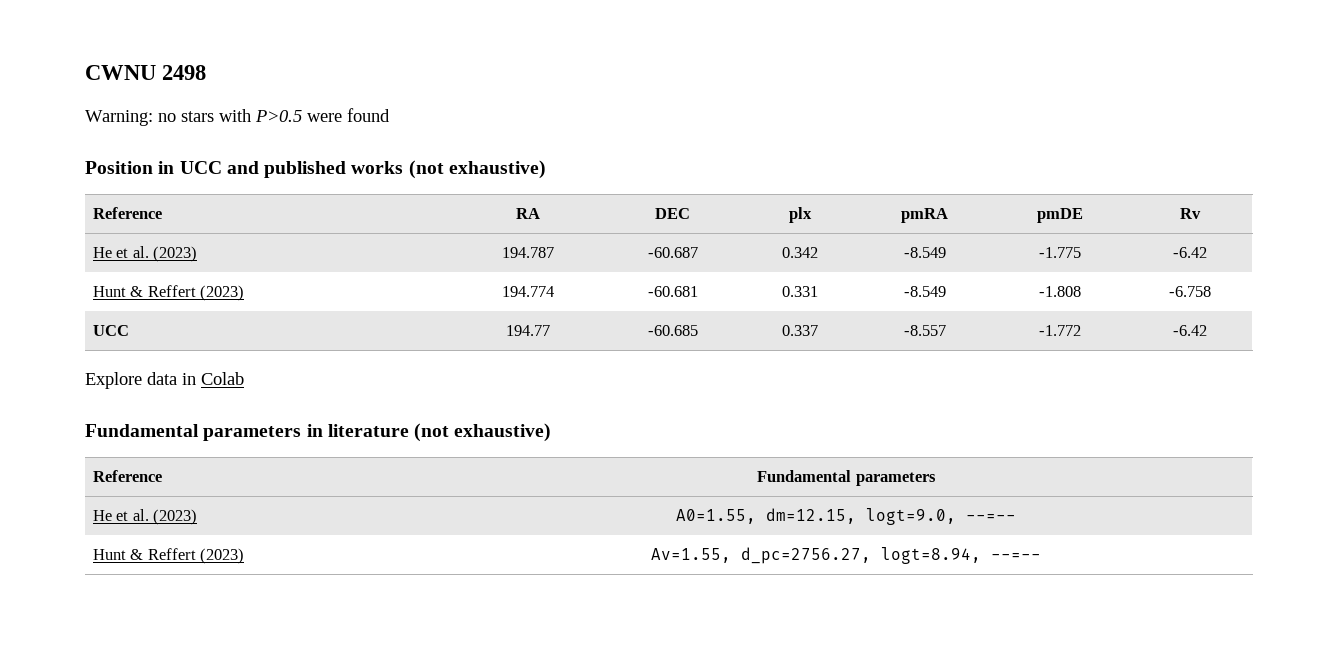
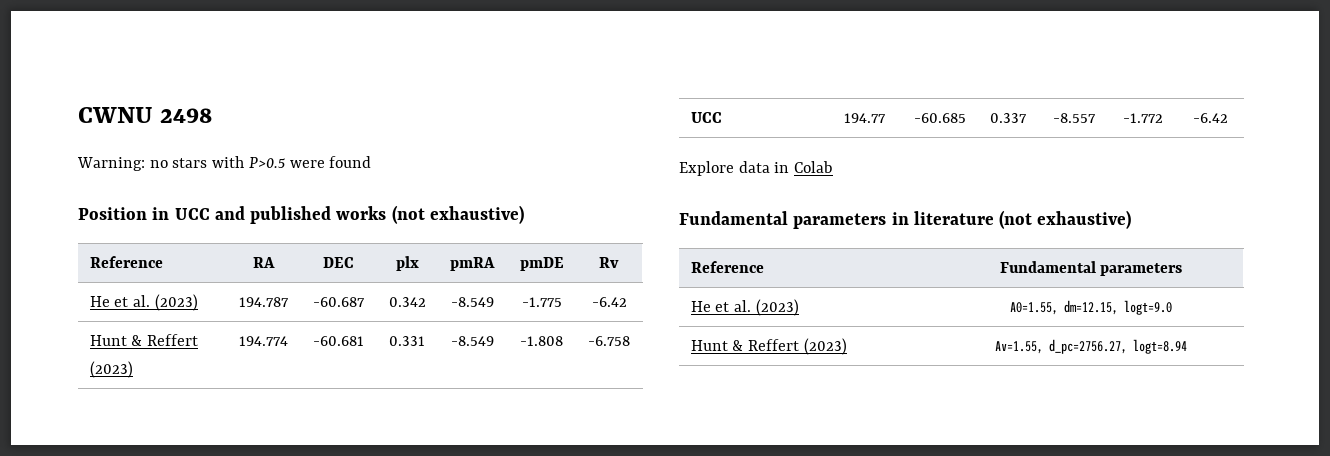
- He et al. (2023) | A0=1.55, dm=12.15, logt=9.0, --=--
+ He et al. (2023) | A0=1.55, dm=12.15, logt=9.0
- Hunt & Reffert (2023) | Av=1.55, d_pc=2756.27, logt=8.94, --=--
+ Hunt & Reffert (2023) | Av=1.55, d_pc=2756.27, logt=8.94

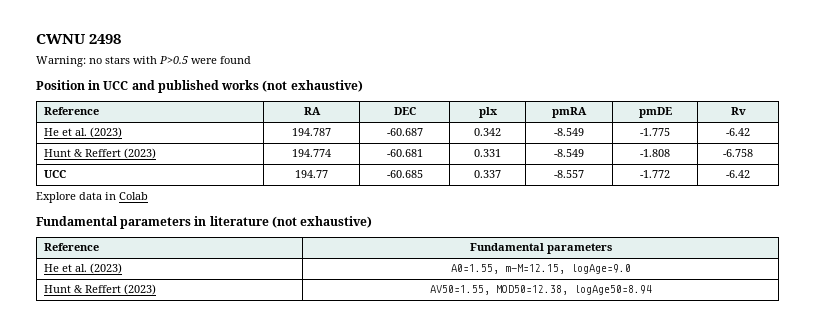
- He et al. (2023) | A0=1.55, dm=12.15, logt=9.0
- Hunt & Reffert (2023) | Av=1.55, d_pc=2756.27, logt=8.94
+ He et al. (2023) | A0=1.55, m-M=12.15, logAge=9.0
+ Hunt & Reffert (2023) | AV50=1.55, MOD50=12.38, logAge50=8.94

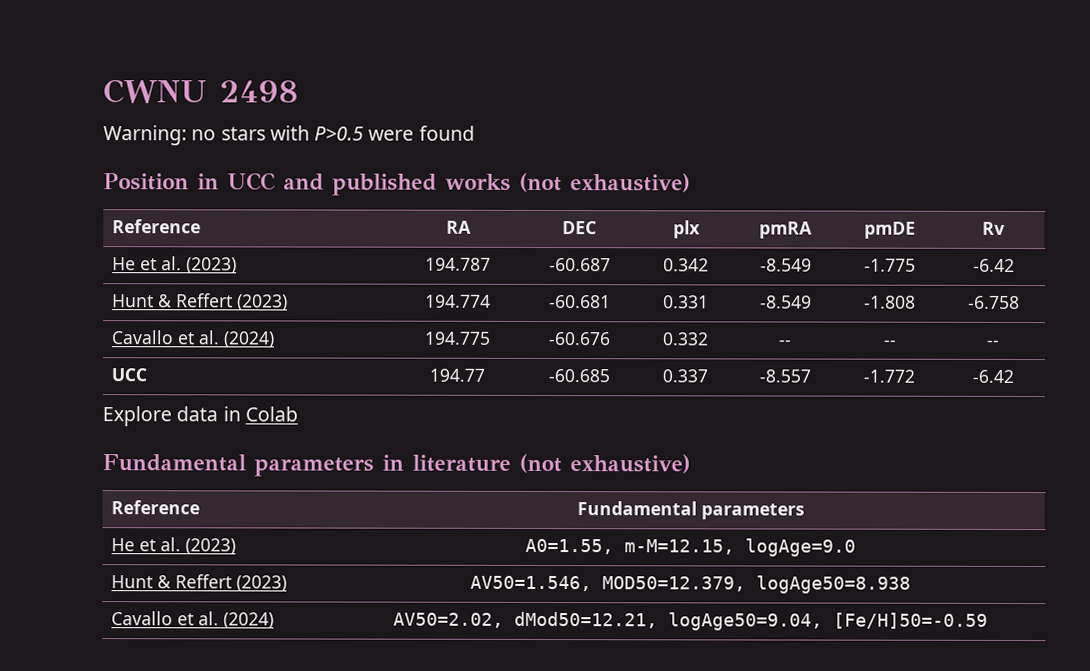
+ Cavallo et al. (2024) | 194.775 | -60.676 | 0.332 | -- | -- | --
- Hunt & Reffert (2023) | AV50=1.55, MOD50=12.38, logAge50=8.94
+ Hunt & Reffert (2023) | AV50=1.546, MOD50=12.379, logAge50=8.938
+ Cavallo et al. (2024) | AV50=2.02, dMod50=12.21, logAge50=9.04, [Fe/H]50=-0.59

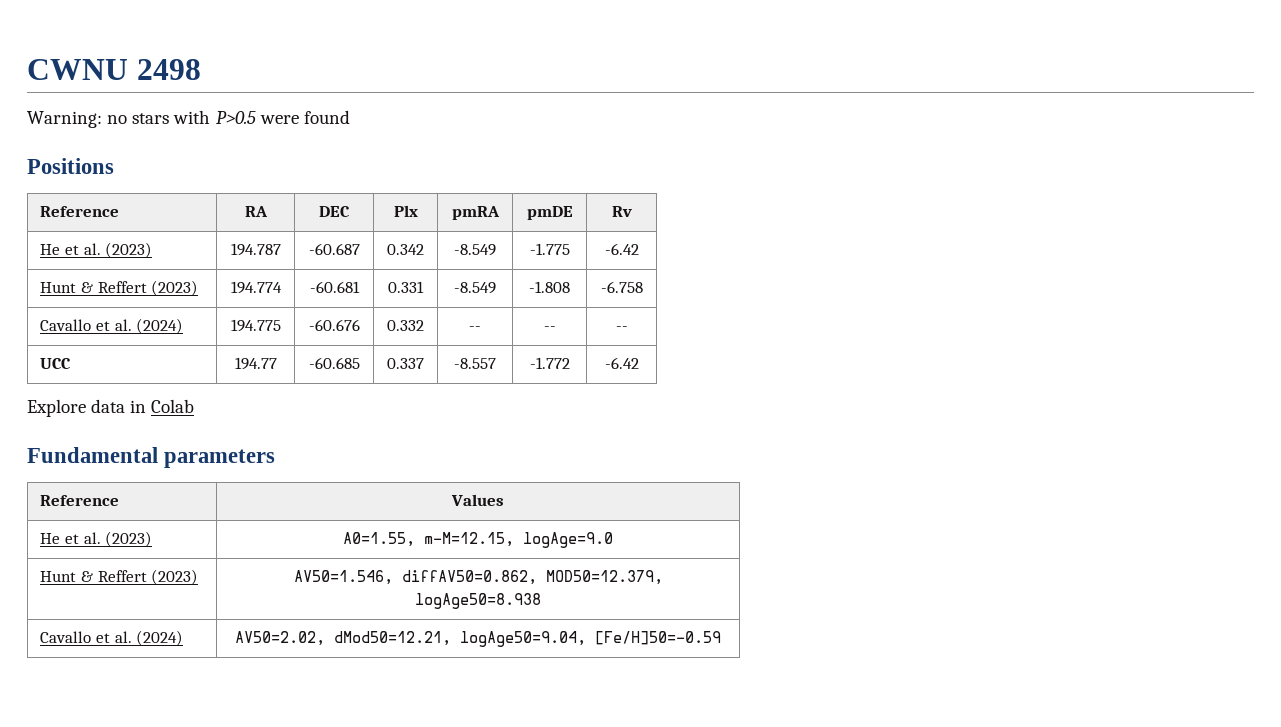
- Position in UCC and published works (not exhaustive)
+ Positions
- Reference | RA | DEC | plx | pmRA | pmDE | Rv
+ Reference | RA | DEC | Plx | pmRA | pmDE | Rv
- Fundamental parameters in literature (not exhaustive)
- Reference | Fundamental parameters
+ Fundamental parameters
+ Reference | Values
- Hunt & Reffert (2023) | AV50=1.546, MOD50=12.379, logAge50=8.938
+ Hunt & Reffert (2023) | AV50=1.546, diffAV50=0.862, MOD50=12.379, logAge50=8.938

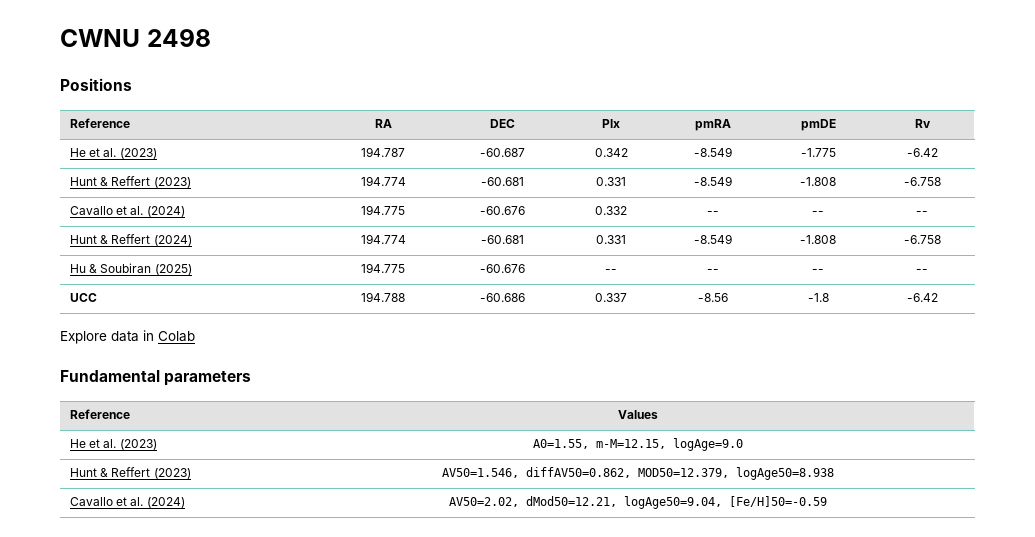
- Warning: no stars with P>0.5 were found
+ Hunt & Reffert (2024) | 194.774 | -60.681 | 0.331 | -8.549 | -1.808 | -6.758
+ Hu & Soubiran (2025) | 194.775 | -60.676 | -- | -- | -- | --
- UCC | 194.77 | -60.685 | 0.337 | -8.557 | -1.772 | -6.42
+ UCC | 194.788 | -60.686 | 0.337 | -8.56 | -1.8 | -6.42

